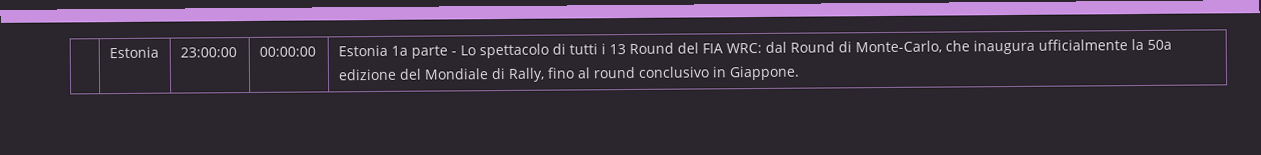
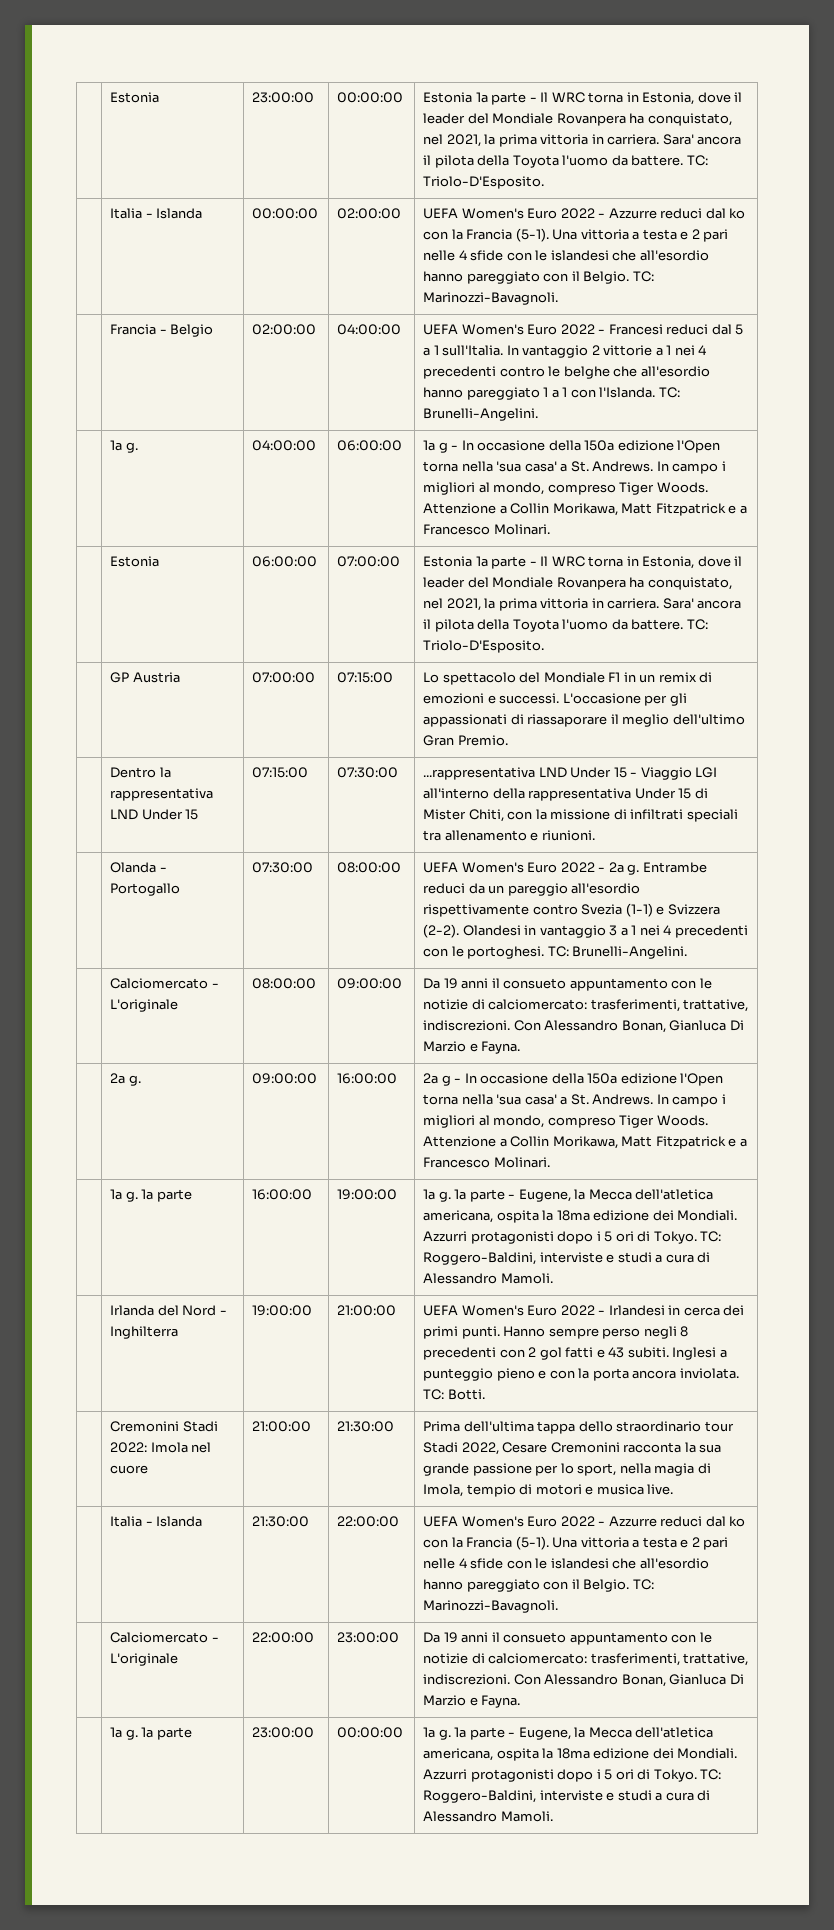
- | Estonia | 23:00:00 | 00:00:00 | Estonia 1a parte - Lo spettacolo di tutti i 13 Round del FIA WRC: dal Round di Monte-Carlo, che inaugura ufficialmente la 50a edizione del Mondiale di Rally, fino al round conclusivo in Giappone.
+ | Estonia | 23:00:00 | 00:00:00 | Estonia 1a parte - Il WRC torna in Estonia, dove il leader del Mondiale Rovanpera ha conquistato, nel 2021, la prima vittoria in carriera. Sara' ancora il pilota della Toyota l'uomo da battere. TC: Triolo-D'Esposito.
+ | Italia - Islanda | 00:00:00 | 02:00:00 | UEFA Women's Euro 2022 - Azzurre reduci dal ko con la Francia (5-1). Una vittoria a testa e 2 pari nelle 4 sfide con le islandesi che all'esordio hanno pareggiato con il Belgio. TC: Marinozzi-Bavagnoli.
+ | Francia - Belgio | 02:00:00 | 04:00:00 | UEFA Women's Euro 2022 - Francesi reduci dal 5 a 1 sull'Italia. In vantaggio 2 vittorie a 1 nei 4 precedenti contro le belghe che all'esordio hanno pareggiato 1 a 1 con l'Islanda. TC: Brunelli-Angelini.
+ | 1a g. | 04:00:00 | 06:00:00 | 1a g - In occasione della 150a edizione l'Open torna nella 'sua casa' a St. Andrews. In campo i migliori al mondo, compreso Tiger Woods. Attenzione a Collin Morikawa, Matt Fitzpatrick e a Francesco Molinari.
+ | Estonia | 06:00:00 | 07:00:00 | Estonia 1a parte - Il WRC torna in Estonia, dove il leader del Mondiale Rovanpera ha conquistato, nel 2021, la prima vittoria in carriera. Sara' ancora il pilota della Toyota l'uomo da battere. TC: Triolo-D'Esposito.
+ | GP Austria | 07:00:00 | 07:15:00 | Lo spettacolo del Mondiale F1 in un remix di emozioni e successi. L'occasione per gli appassionati di riassaporare il meglio dell'ultimo Gran Premio.
+ | Dentro la rappresentativa LND Under 15 | 07:15:00 | 07:30:00 | ...rappresentativa LND Under 15 - Viaggio LGI all'interno della rappresentativa Under 15 di Mister Chiti, con la missione di infiltrati speciali tra allenamento e riunioni.
+ | Olanda - Portogallo | 07:30:00 | 08:00:00 | UEFA Women's Euro 2022 - 2a g. Entrambe reduci da un pareggio all'esordio rispettivamente contro Svezia (1-1) e Svizzera (2-2). Olandesi in vantaggio 3 a 1 nei 4 precedenti con le portoghesi. TC: Brunelli-Angelini.
+ | Calciomercato - L'originale | 08:00:00 | 09:00:00 | Da 19 anni il consueto appuntamento con le notizie di calciomercato: trasferimenti, trattative, indiscrezioni. Con Alessandro Bonan, Gianluca Di Marzio e Fayna.
+ | 2a g. | 09:00:00 | 16:00:00 | 2a g - In occasione della 150a edizione l'Open torna nella 'sua casa' a St. Andrews. In campo i migliori al mondo, compreso Tiger Woods. Attenzione a Collin Morikawa, Matt Fitzpatrick e a Francesco Molinari.
+ | 1a g. 1a parte | 16:00:00 | 19:00:00 | 1a g. 1a parte - Eugene, la Mecca dell'atletica americana, ospita la 18ma edizione dei Mondiali. Azzurri protagonisti dopo i 5 ori di Tokyo. TC: Roggero-Baldini, interviste e studi a cura di Alessandro Mamoli.
+ | Irlanda del Nord - Inghilterra | 19:00:00 | 21:00:00 | UEFA Women's Euro 2022 - Irlandesi in cerca dei primi punti. Hanno sempre perso negli 8 precedenti con 2 gol fatti e 43 subiti. Inglesi a punteggio pieno e con la porta ancora inviolata. TC: Botti.
+ | Cremonini Stadi 2022: Imola nel cuore | 21:00:00 | 21:30:00 | Prima dell'ultima tappa dello straordinario tour Stadi 2022, Cesare Cremonini racconta la sua grande passione per lo sport, nella magia di Imola, tempio di motori e musica live.
+ | Italia - Islanda | 21:30:00 | 22:00:00 | UEFA Women's Euro 2022 - Azzurre reduci dal ko con la Francia (5-1). Una vittoria a testa e 2 pari nelle 4 sfide con le islandesi che all'esordio hanno pareggiato con il Belgio. TC: Marinozzi-Bavagnoli.
+ | Calciomercato - L'originale | 22:00:00 | 23:00:00 | Da 19 anni il consueto appuntamento con le notizie di calciomercato: trasferimenti, trattative, indiscrezioni. Con Alessandro Bonan, Gianluca Di Marzio e Fayna.
+ | 1a g. 1a parte | 23:00:00 | 00:00:00 | 1a g. 1a parte - Eugene, la Mecca dell'atletica americana, ospita la 18ma edizione dei Mondiali. Azzurri protagonisti dopo i 5 ori di Tokyo. TC: Roggero-Baldini, interviste e studi a cura di Alessandro Mamoli.

